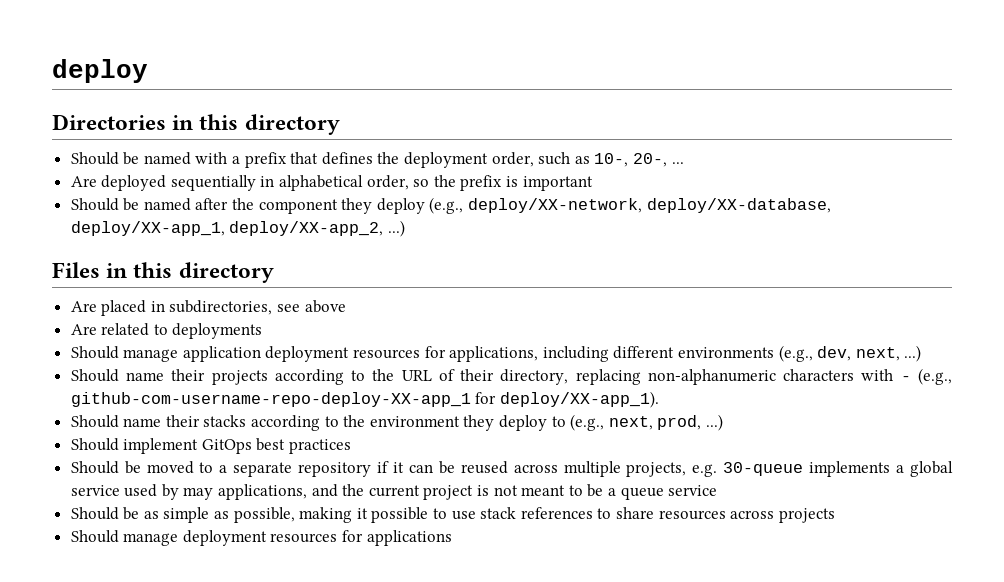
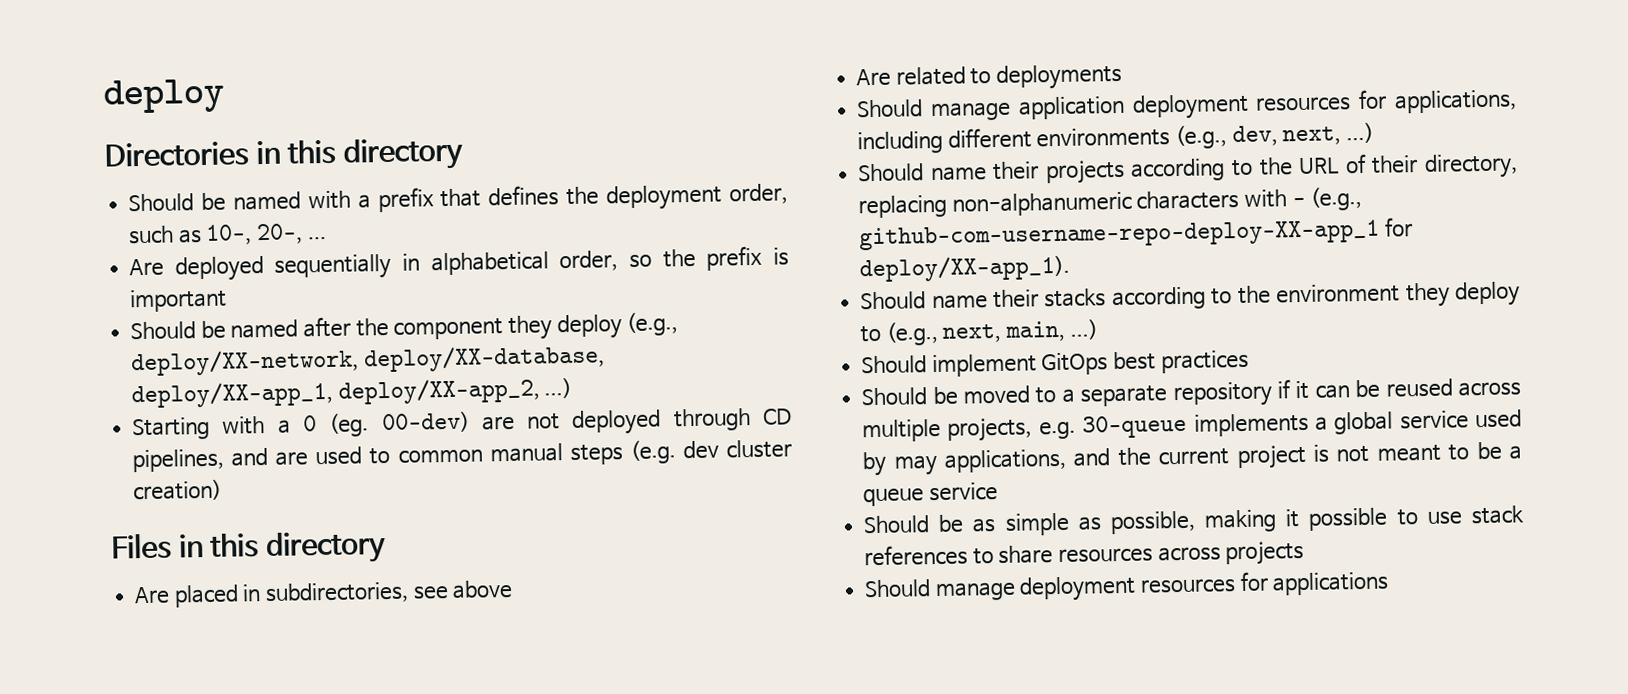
+ Starting with a 0 (eg. 00-dev) are not deployed through CD pipelines, and are used to common manual steps (e.g. dev cluster creation)
- Should name their stacks according to the environment they deploy to (e.g., next, prod, ...)
+ Should name their stacks according to the environment they deploy to (e.g., next, main, ...)

